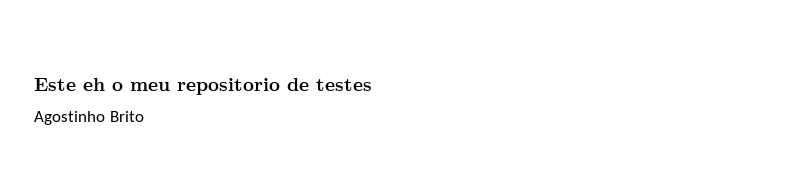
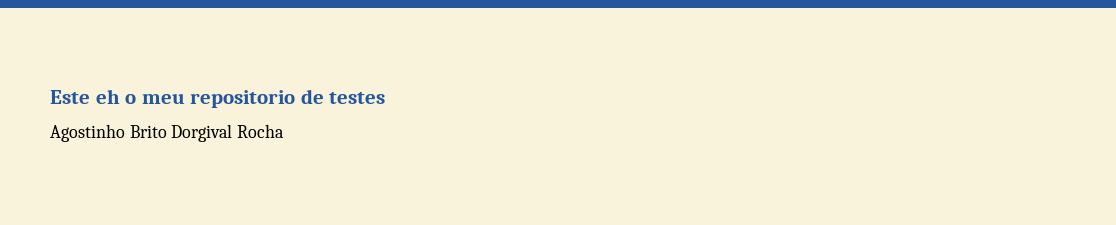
- Agostinho Brito
+ Agostinho Brito Dorgival Rocha

